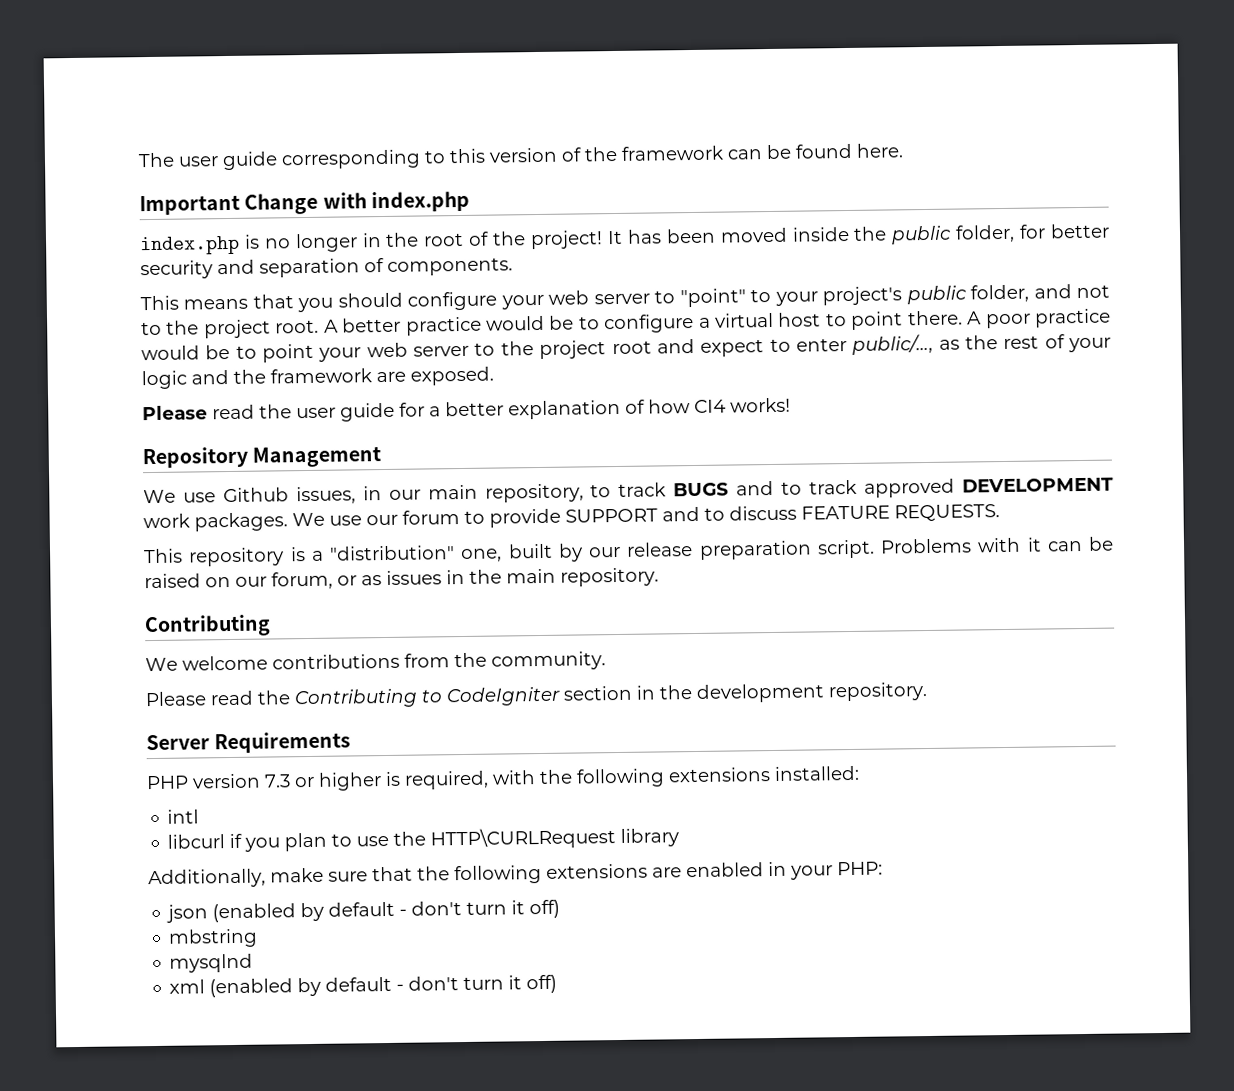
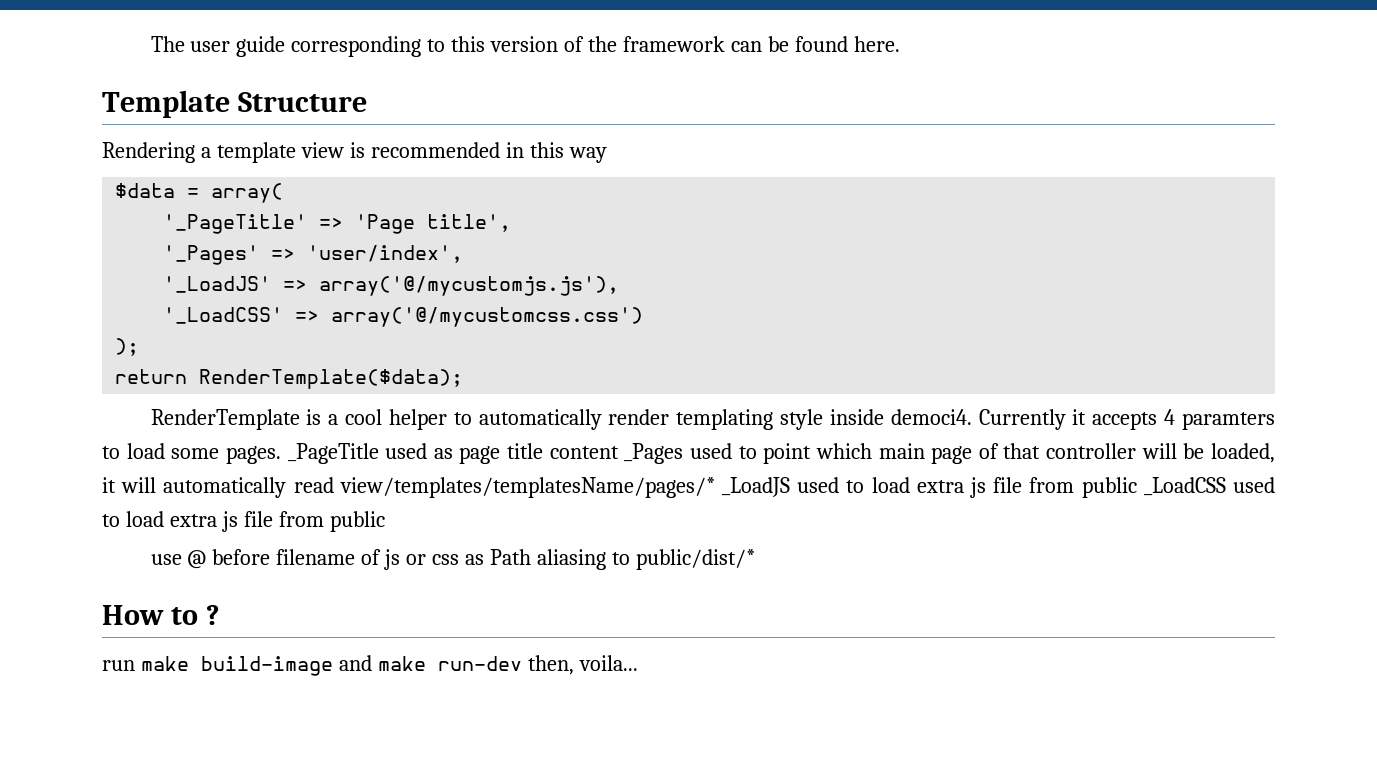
- Important Change with index.php
- index.php is no longer in the root of the project! It has been moved inside the public folder, for better security and separation of components.
- This means that you should configure your web server to "point" to your project's public folder, and not to the project root. A better practice would be to configure a virtual host to point there. A poor practice would be to point your web server to the project root and expect to enter public/..., as the rest of your logic and the framework are exposed.
- Please read the user guide for a better explanation of how CI4 works!
- Repository Management
- We use Github issues, in our main repository, to track BUGS and to track approved DEVELOPMENT work packages. We use our forum to provide SUPPORT and to discuss FEATURE REQUESTS.
- This repository is a "distribution" one, built by our release preparation script. Problems with it can be raised on our forum, or as issues in the main repository.
- Contributing
- We welcome contributions from the community.
- Please read the Contributing to CodeIgniter section in the development repository.
- Server Requirements
- PHP version 7.3 or higher is required, with the following extensions installed:
- intl
- libcurl if you plan to use the HTTP\CURLRequest library
- Additionally, make sure that the following extensions are enabled in your PHP:
- json (enabled by default - don't turn it off)
- mbstring
- mysqlnd
- xml (enabled by default - don't turn it off)
+ Template Structure
+ Rendering a template view is recommended in this way
+ $data = array(
+ '_PageTitle' => 'Page title',
+ '_Pages' => 'user/index',
+ '_LoadJS' => array('@/mycustomjs.js'),
+ '_LoadCSS' => array('@/mycustomcss.css')
+ );
+ return RenderTemplate($data);
+ RenderTemplate is a cool helper to automatically render templating style inside democi4. Currently it accepts 4 paramters to load some pages. _PageTitle used as page title content _Pages used to point which main page of that controller will be loaded, it will automatically read view/templates/templatesName/pages/* _LoadJS used to load extra js file from public _LoadCSS used to load extra js file from public
+ use @ before filename of js or css as Path aliasing to public/dist/*
+ How to ?
+ run make build-image and make run-dev then, voila...

